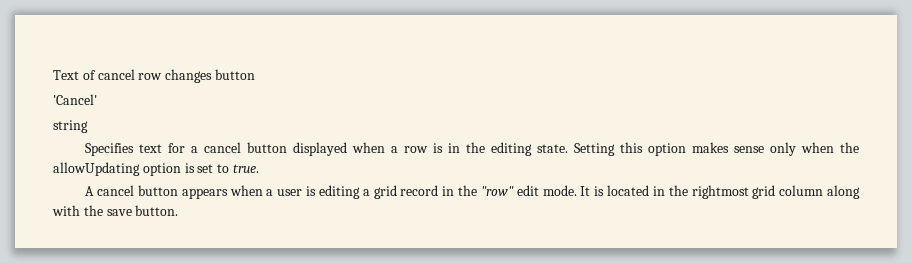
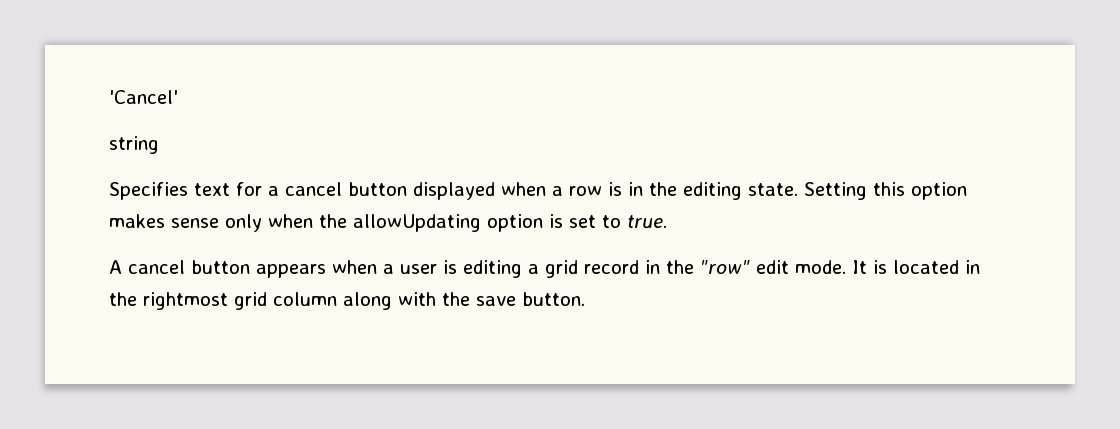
- Text of cancel row changes button

